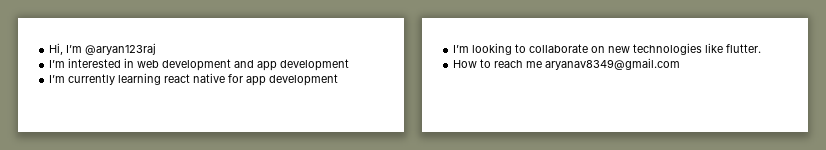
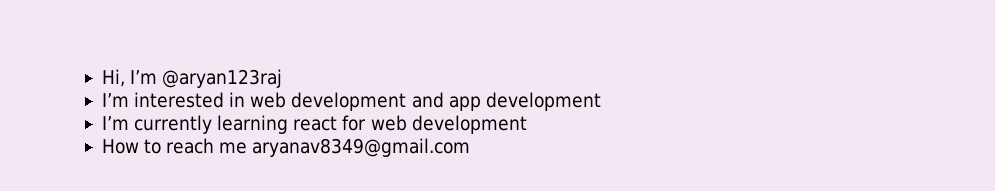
- I’m currently learning react native for app development
- I’m looking to collaborate on new technologies like flutter.
+ I’m currently learning react for web development

